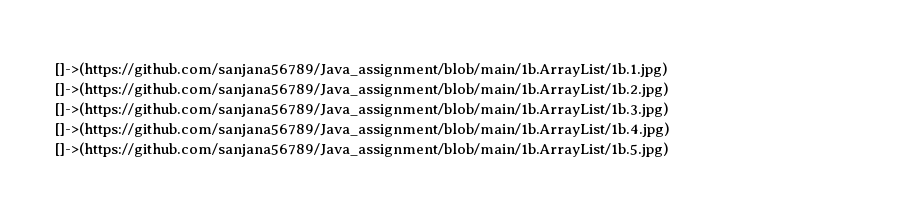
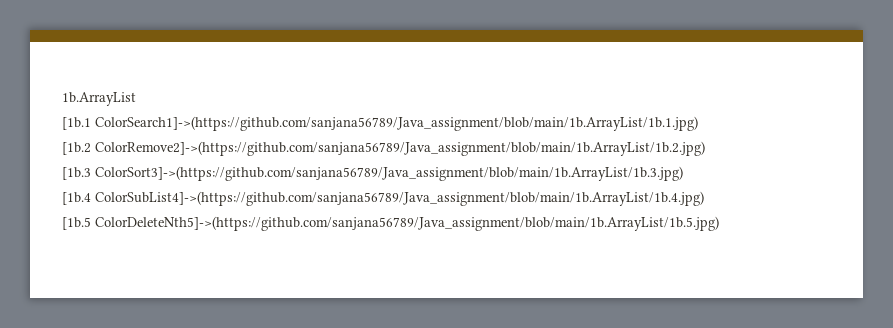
- []->(https://github.com/sanjana56789/Java_assignment/blob/main/1b.ArrayList/1b.1.jpg) []->(https://github.com/sanjana56789/Java_assignment/blob/main/1b.ArrayList/1b.2.jpg) []->(https://github.com/sanjana56789/Java_assignment/blob/main/1b.ArrayList/1b.3.jpg) []->(https://github.com/sanjana56789/Java_assignment/blob/main/1b.ArrayList/1b.4.jpg) []->(https://github.com/sanjana56789/Java_assignment/blob/main/1b.ArrayList/1b.5.jpg)
+ 1b.ArrayList
+ [1b.1 ColorSearch1]->(https://github.com/sanjana56789/Java_assignment/blob/main/1b.ArrayList/1b.1.jpg)
+ [1b.2 ColorRemove2]->(https://github.com/sanjana56789/Java_assignment/blob/main/1b.ArrayList/1b.2.jpg)
+ [1b.3 ColorSort3]->(https://github.com/sanjana56789/Java_assignment/blob/main/1b.ArrayList/1b.3.jpg)
+ [1b.4 ColorSubList4]->(https://github.com/sanjana56789/Java_assignment/blob/main/1b.ArrayList/1b.4.jpg)
+ [1b.5 ColorDeleteNth5]->(https://github.com/sanjana56789/Java_assignment/blob/main/1b.ArrayList/1b.5.jpg)

